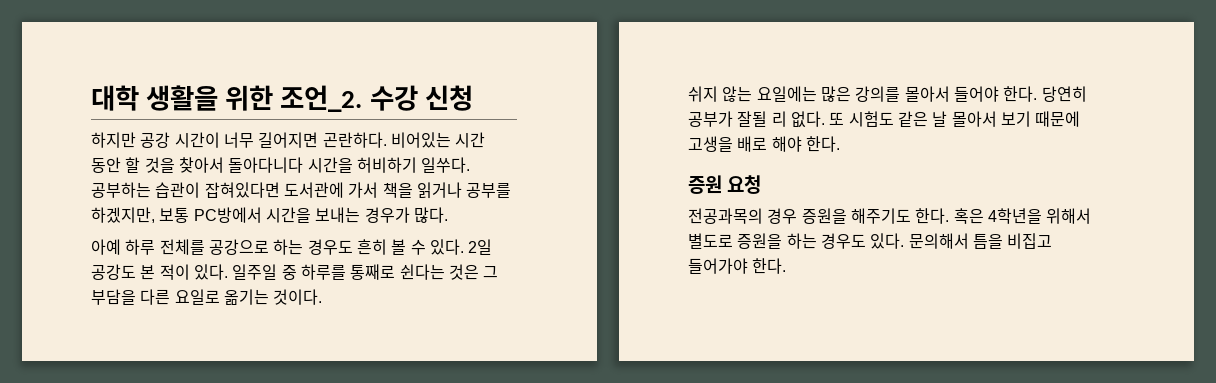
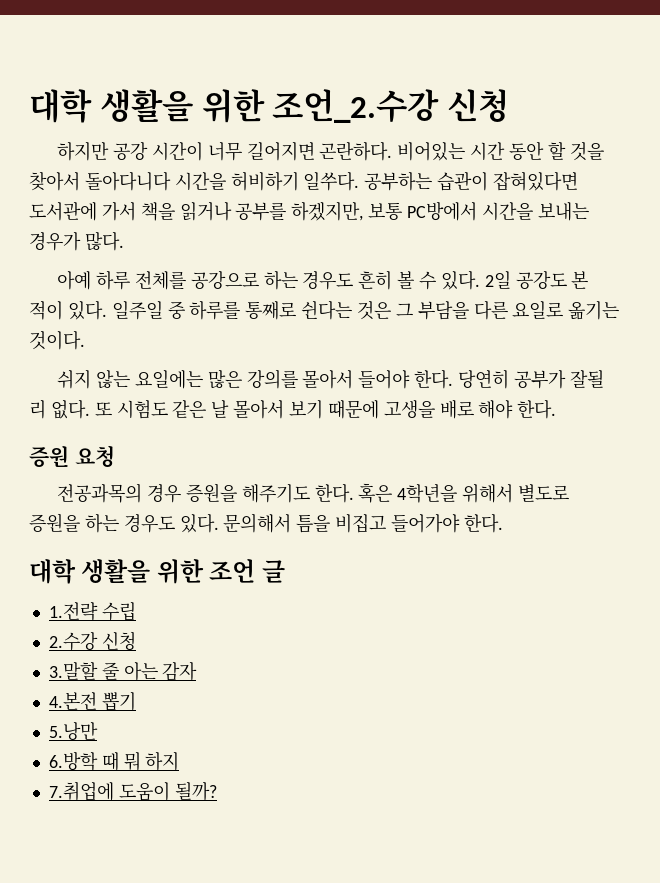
- 대학 생활을 위한 조언_2. 수강 신청
+ 대학 생활을 위한 조언_2.수강 신청
+ 대학 생활을 위한 조언 글
+ 1.전략 수립
+ 2.수강 신청
+ 3.말할 줄 아는 감자
+ 4.본전 뽑기
+ 5.낭만
+ 6.방학 때 뭐 하지
+ 7.취업에 도움이 될까?

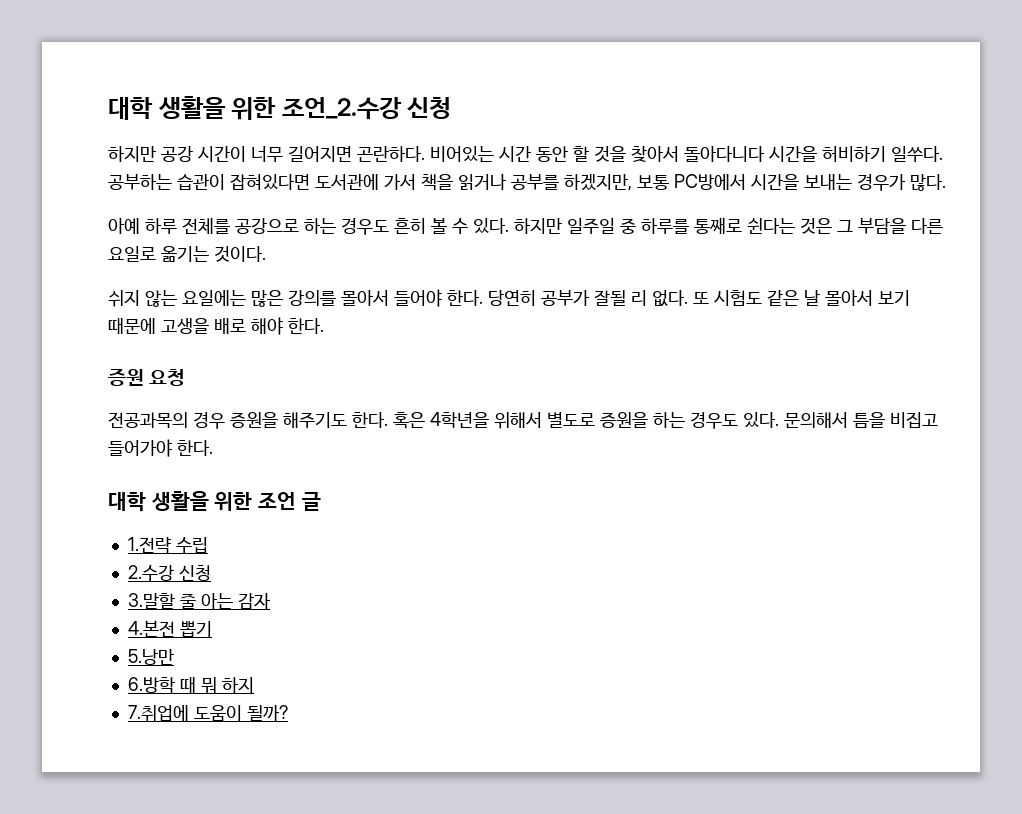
- 2일 공강도 본 적이 있다. 일주일 중 하루를 통째로 쉰다는 것은 그 부담을 다른 요일로 옮기는 것이다.
+ 하지만 일주일 중 하루를 통째로 쉰다는 것은 그 부담을 다른 요일로 옮기는 것이다.

